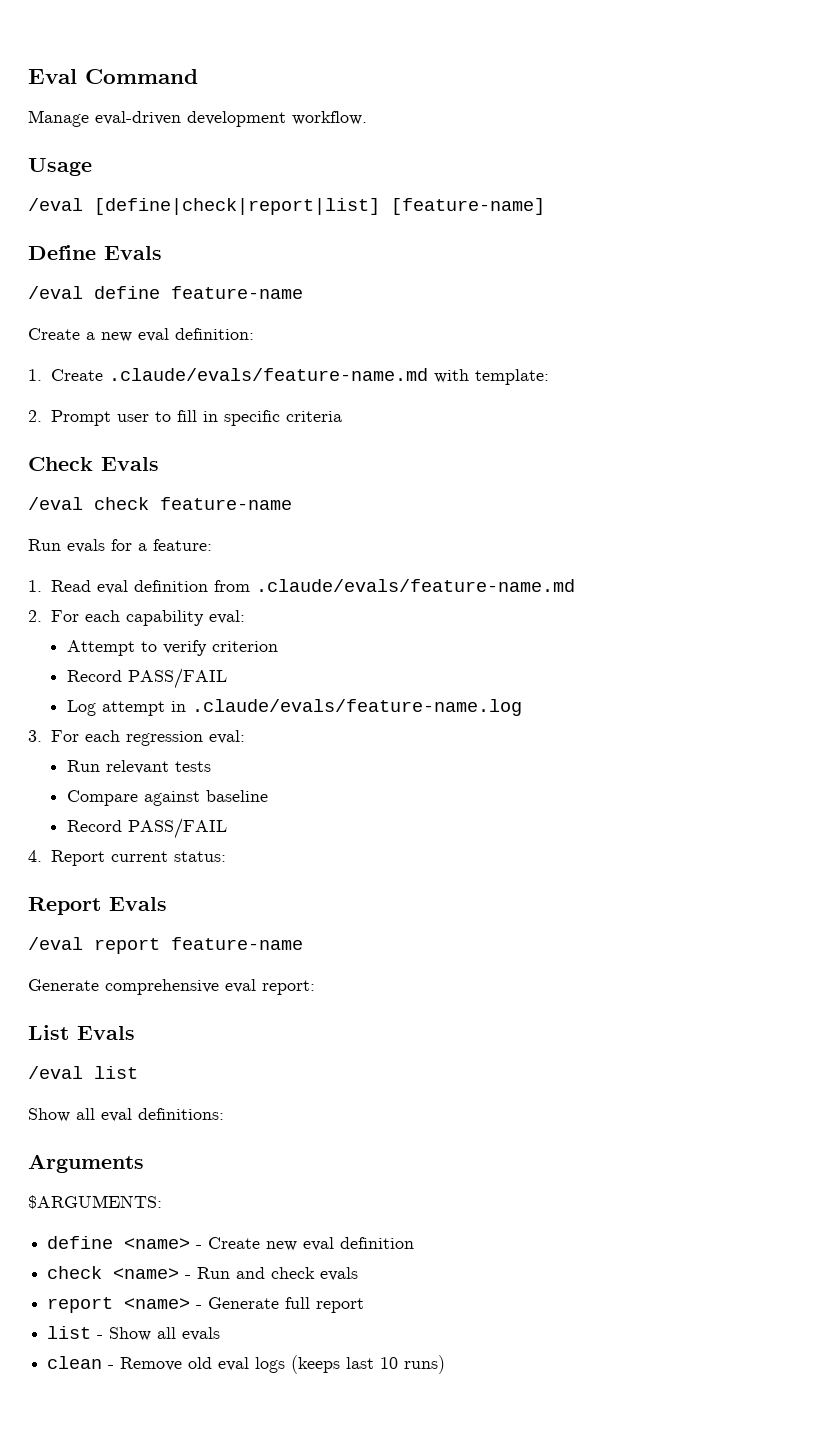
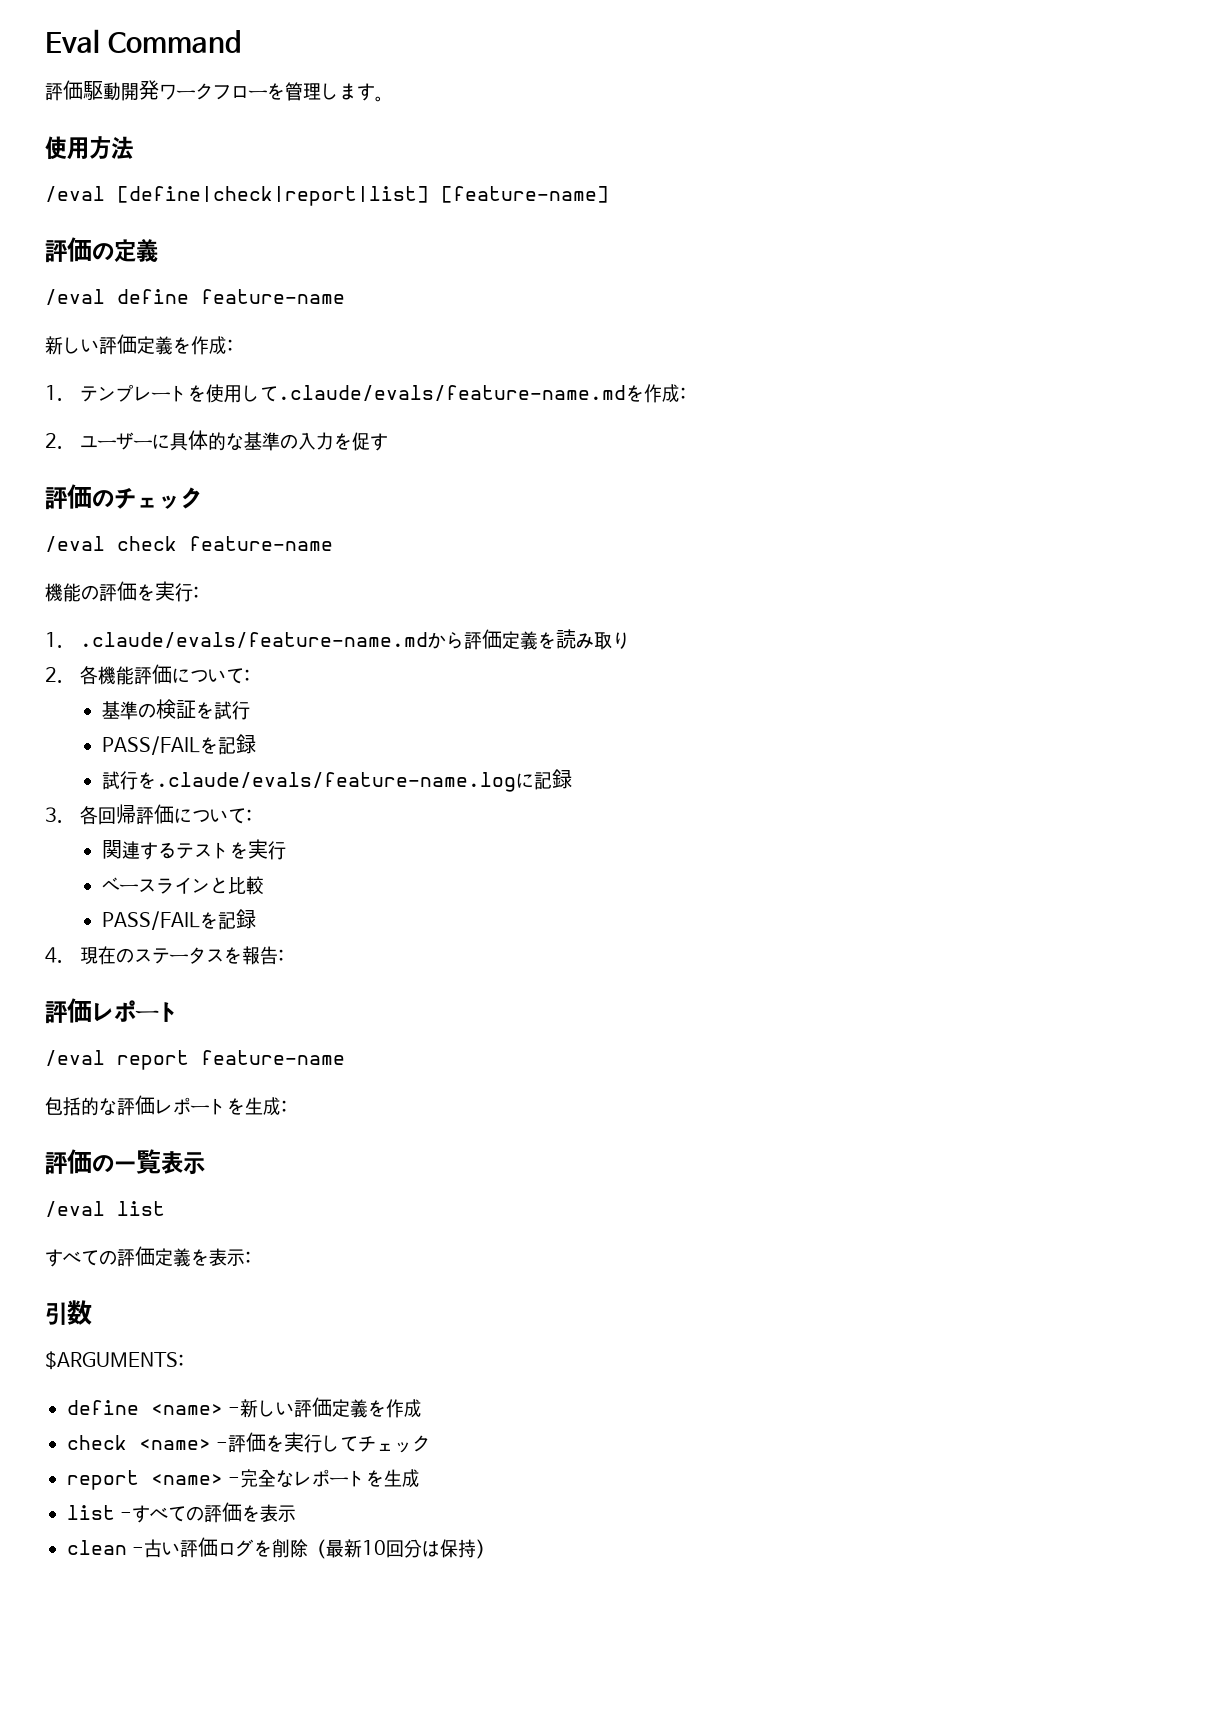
- Manage eval-driven development workflow.
- Usage
+ 評価駆動開発ワークフローを管理します。
+ 使用方法
- Define Evals
+ 評価の定義
- Create a new eval definition:
- 1. Create .claude/evals/feature-name.md with template:
- 2. Prompt user to fill in specific criteria
- Check Evals
+ 新しい評価定義を作成:
+ 1.テンプレートを使用して.claude/evals/feature-name.mdを作成:
+ 2.ユーザーに具体的な基準の入力を促す
+ 評価のチェック
  /eval check feature-name
- Run evals for a feature:
- 1. Read eval definition from .claude/evals/feature-name.md
- 2. For each capability eval:
- Attempt to verify criterion
- Record PASS/FAIL
- Log attempt in .claude/evals/feature-name.log
+ 機能の評価を実行:
+ 1. .claude/evals/feature-name.mdから評価定義を読み取り
+ 2.各機能評価について:
+ 基準の検証を試行
+ PASS/FAILを記録
+ 試行を.claude/evals/feature-name.logに記録
- 3. For each regression eval:
- Run relevant tests
- Compare against baseline
- Record PASS/FAIL
+ 3.各回帰評価について:
+ 関連するテストを実行
+ ベースラインと比較
+ PASS/FAILを記録
- 4. Report current status:
- Report Evals
+ 4.現在のステータスを報告:
+ 評価レポート
  /eval report feature-name
- Generate comprehensive eval report:
- List Evals
+ 包括的な評価レポートを生成:
+ 評価の一覧表示
  /eval list
- Show all eval definitions:
- Arguments
+ すべての評価定義を表示:
+ 引数
  $ARGUMENTS:
- define <name> - Create new eval definition
- check <name> - Run and check evals
- report <name> - Generate full report
- list - Show all evals
- clean - Remove old eval logs (keeps last 10 runs)
+ define <name> -新しい評価定義を作成
+ check <name> -評価を実行してチェック
+ report <name> -完全なレポートを生成
+ list -すべての評価を表示
+ clean -古い評価ログを削除（最新10回分は保持）

